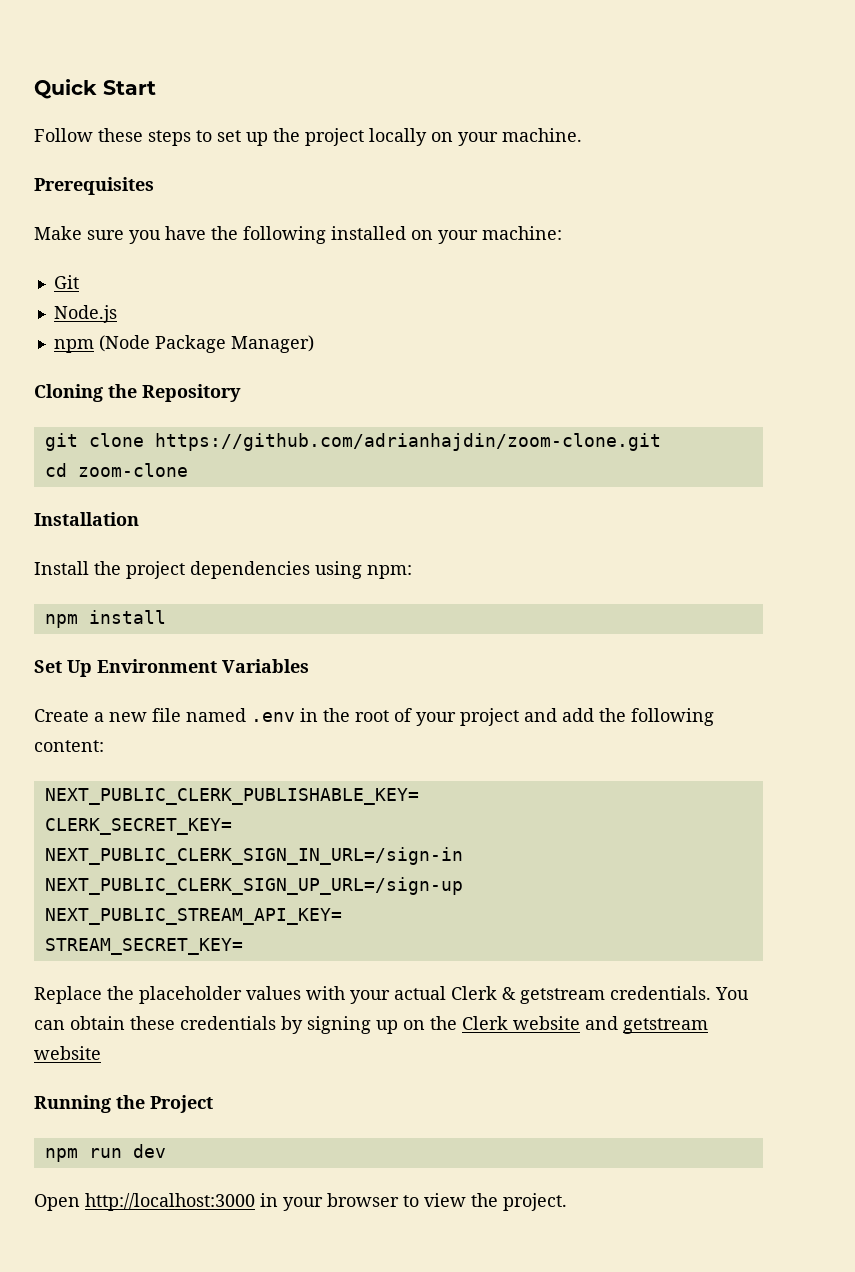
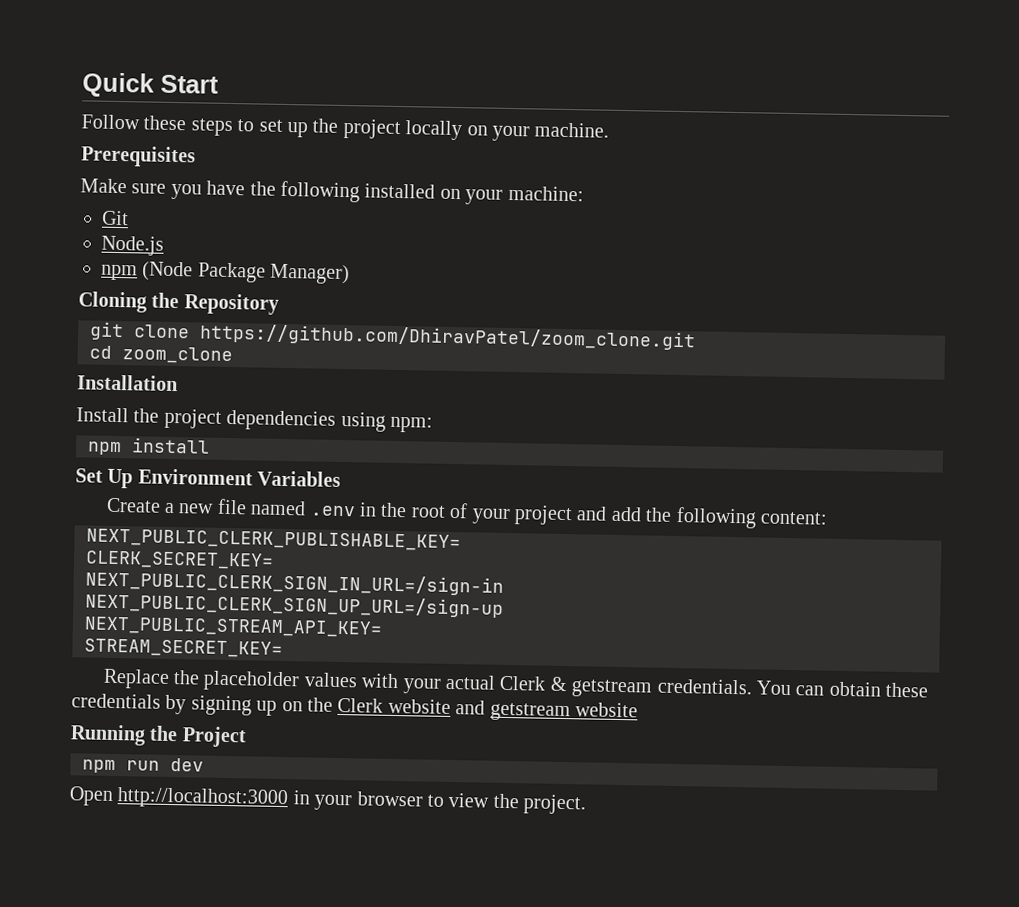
- git clone https://github.com/adrianhajdin/zoom-clone.git
+ git clone https://github.com/DhiravPatel/zoom_clone.git
- cd zoom-clone
+ cd zoom_clone

